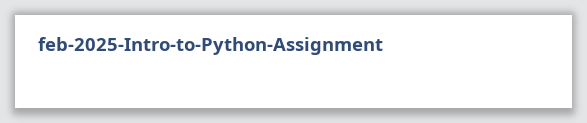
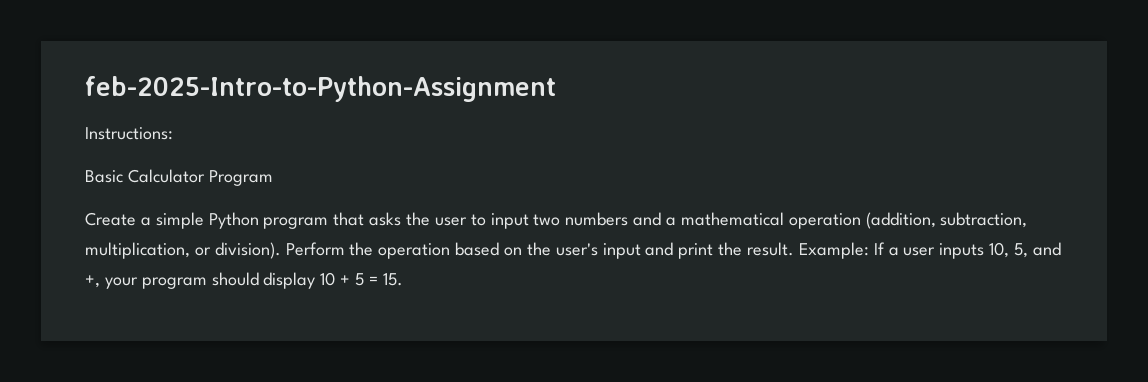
+ Instructions:
+ Basic Calculator Program
+ Create a simple Python program that asks the user to input two numbers and a mathematical operation (addition, subtraction, multiplication, or division). Perform the operation based on the user's input and print the result. Example: If a user inputs 10, 5, and +, your program should display 10 + 5 = 15.

